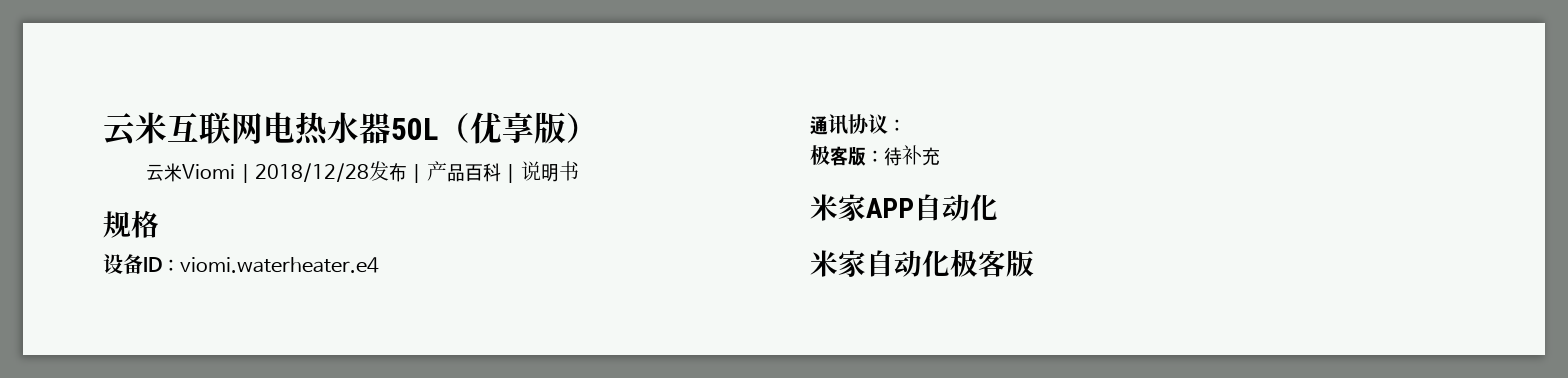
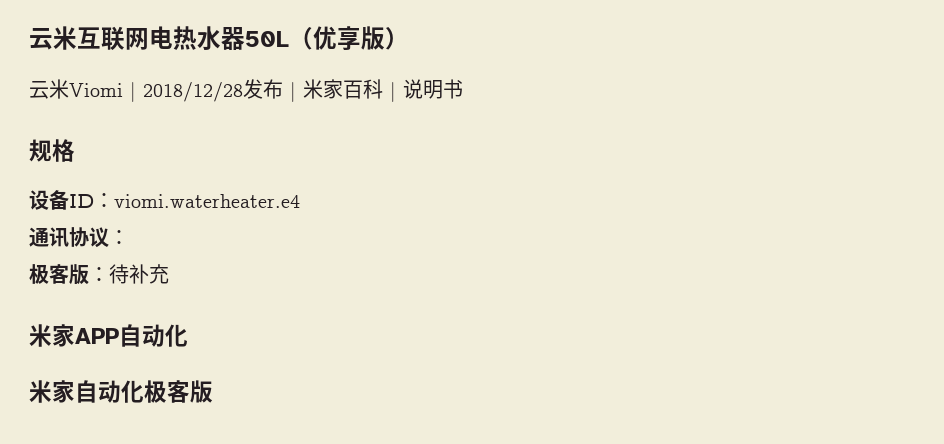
- 云米Viomi | 2018/12/28发布 | 产品百科 | 说明书
+ 云米Viomi | 2018/12/28发布 | 米家百科 | 说明书

